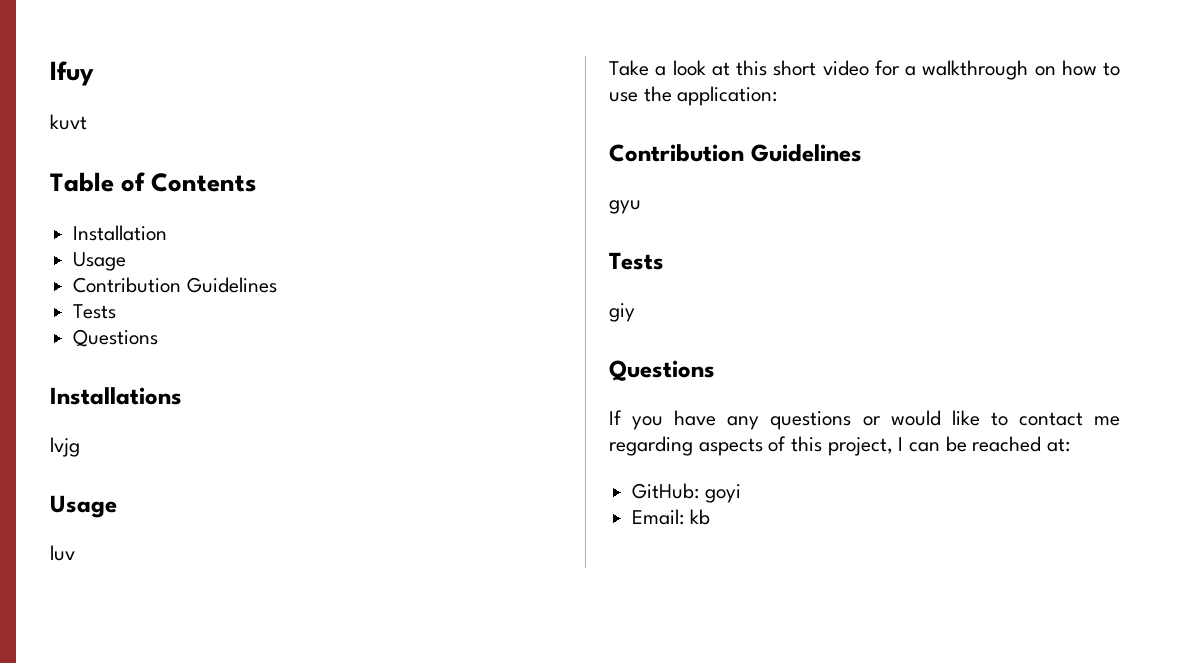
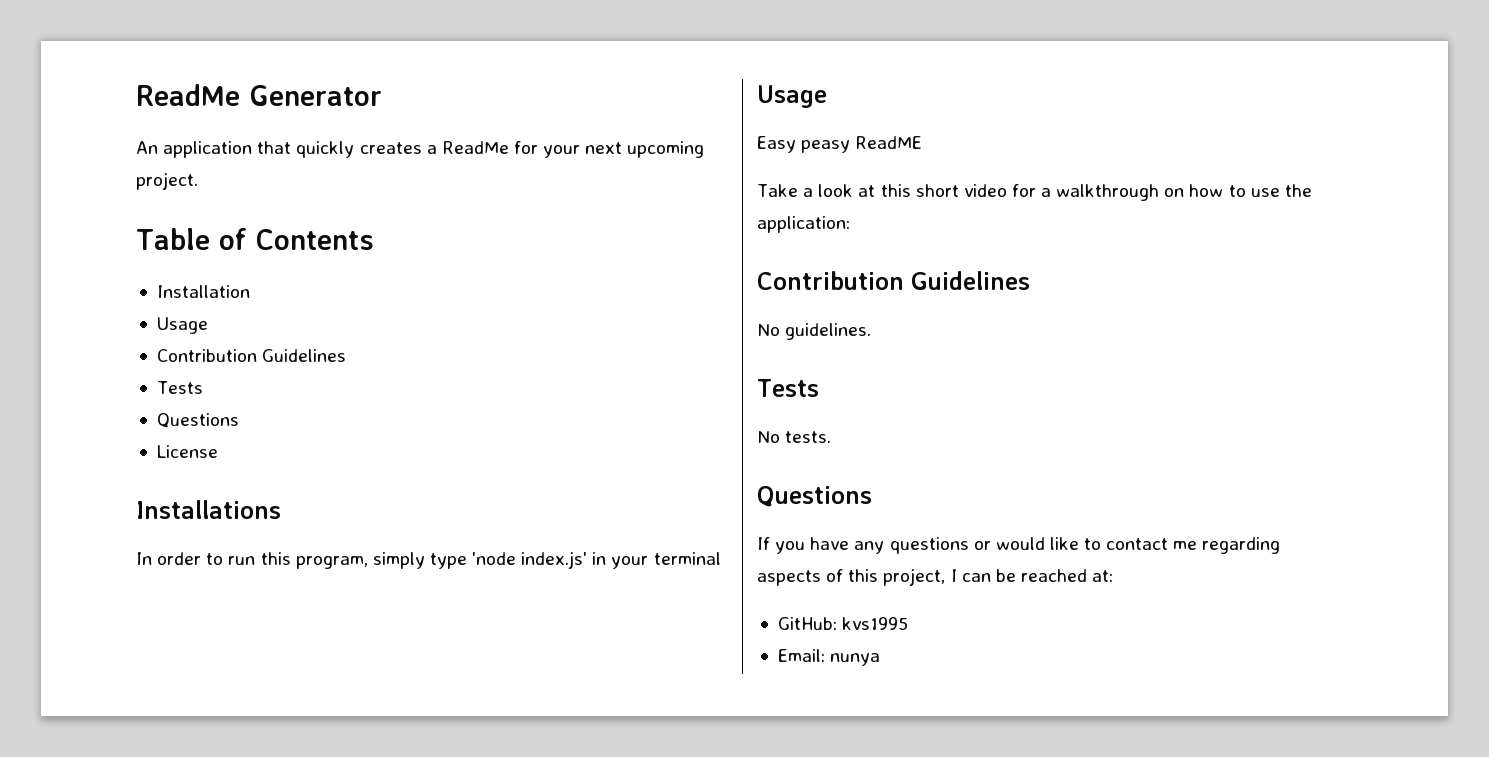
- lfuy
- kuvt
+ ReadMe Generator
+ An application that quickly creates a ReadMe for your next upcoming project.
+ License
- lvjg
+ In order to run this program, simply type 'node index.js' in your terminal
  Usage
- luv
+ Easy peasy ReadME
- gyu
+ No guidelines.
  Tests
- giy
+ No tests.
- GitHub: goyi
+ GitHub: kvs1995
- Email: kb
+ Email: nunya

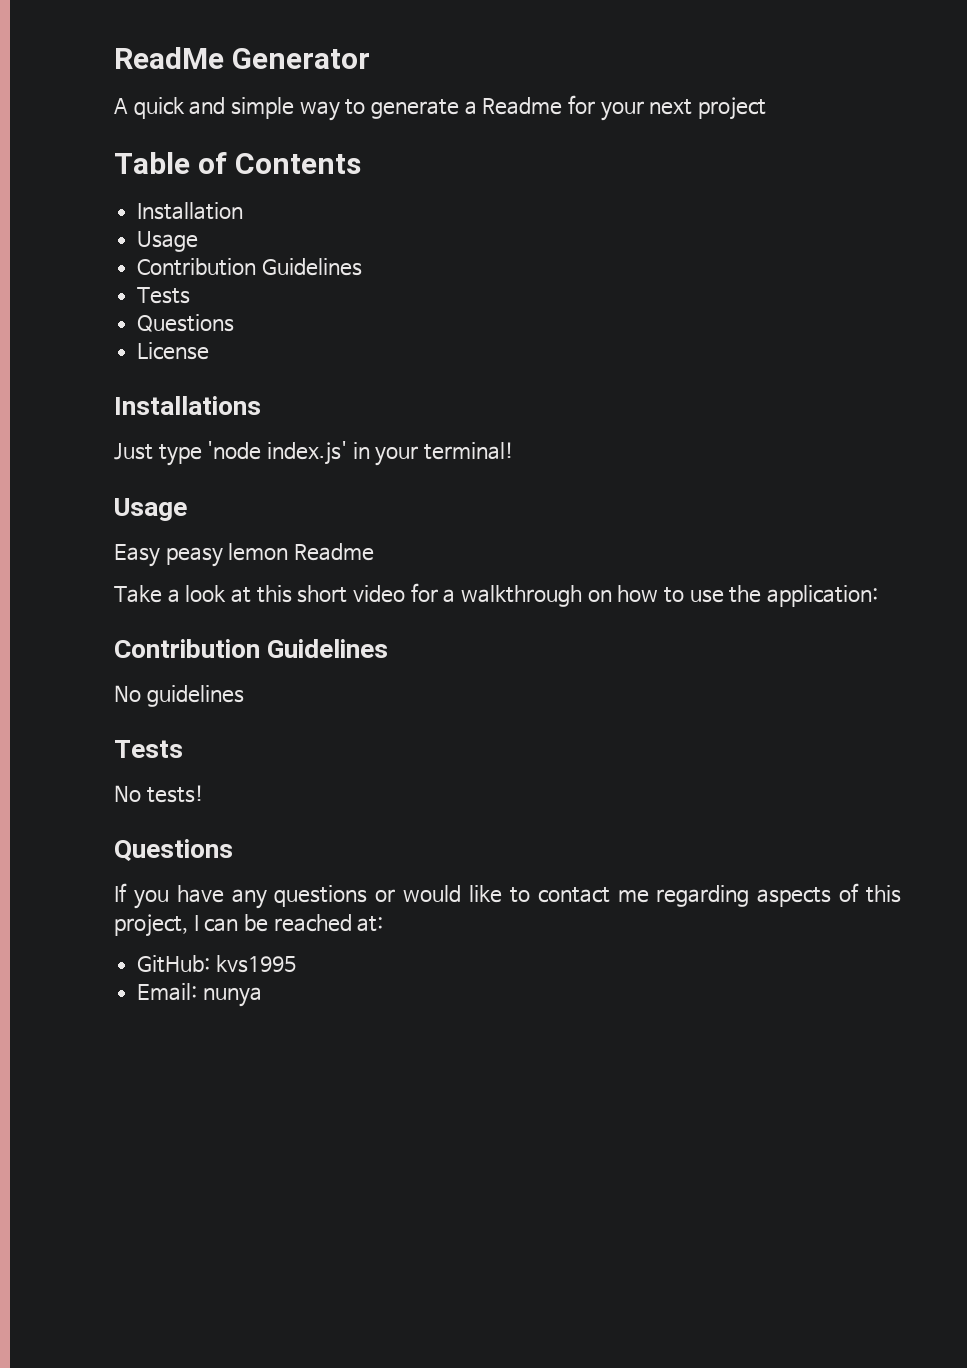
- An application that quickly creates a ReadMe for your next upcoming project.
+ A quick and simple way to generate a Readme for your next project
- In order to run this program, simply type 'node index.js' in your terminal
+ Just type 'node index.js' in your terminal!
- Easy peasy ReadME
+ Easy peasy lemon Readme
- No guidelines.
+ No guidelines
- No tests.
+ No tests!

